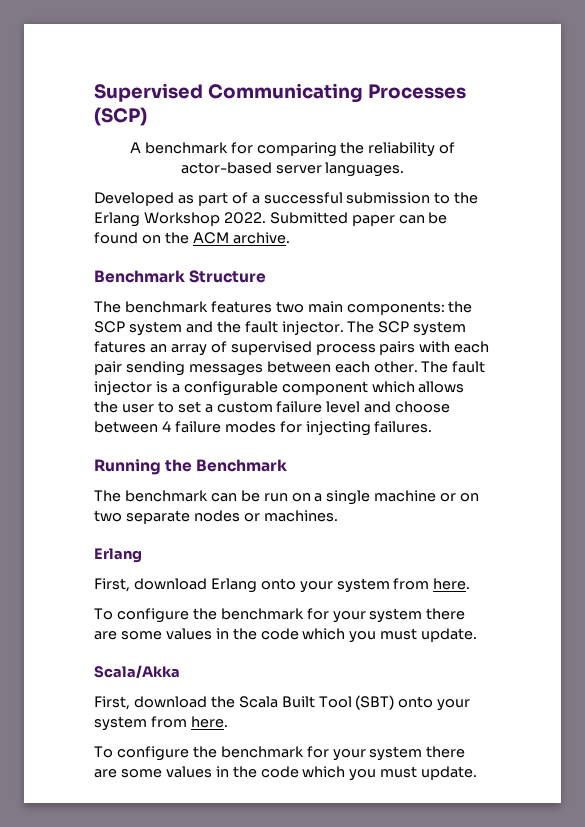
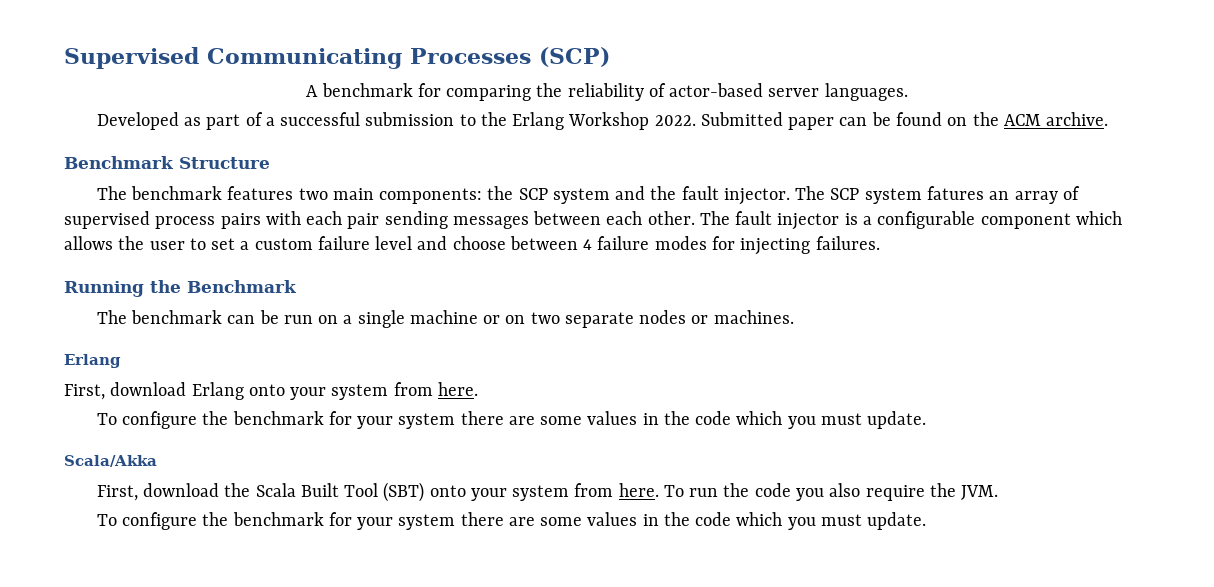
+ To run the code you also require the JVM.

